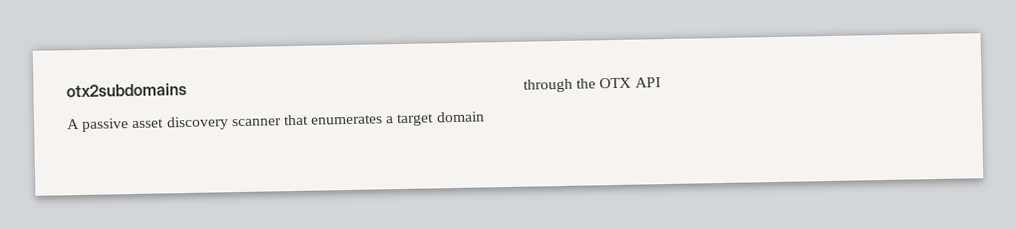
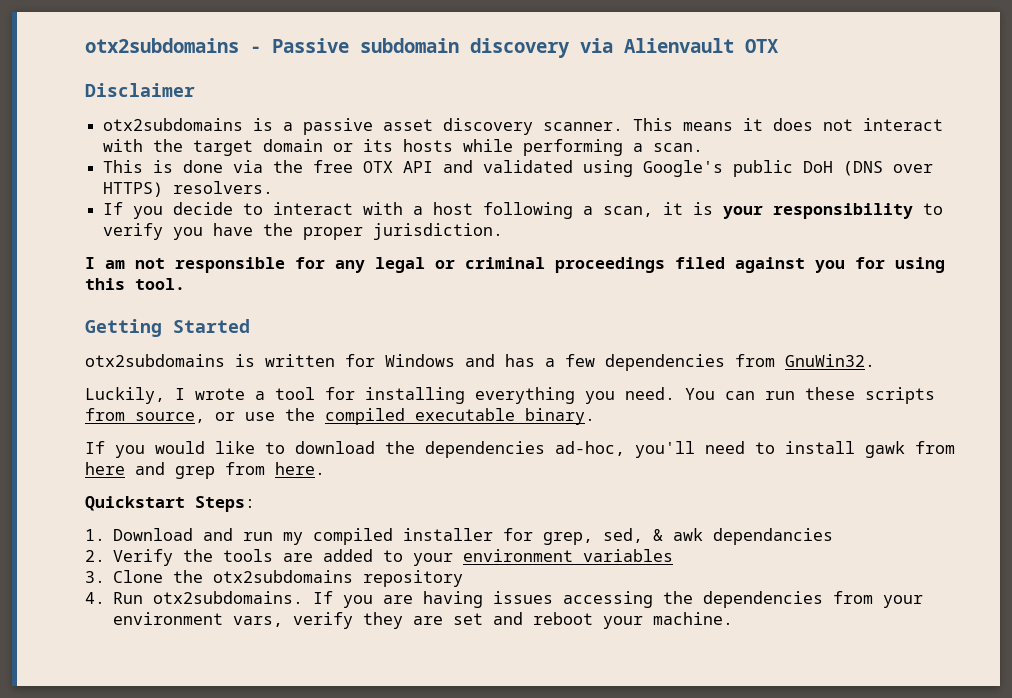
- otx2subdomains
- A passive asset discovery scanner that enumerates a target domain through the OTX API
+ otx2subdomains - Passive subdomain discovery via Alienvault OTX
+ Disclaimer
+ otx2subdomains is a passive asset discovery scanner. This means it does not interact with the target domain or its hosts while performing a scan.
+ This is done via the free OTX API and validated using Google's public DoH (DNS over HTTPS) resolvers.
+ If you decide to interact with a host following a scan, it is your responsibility to verify you have the proper jurisdiction.
+ I am not responsible for any legal or criminal proceedings filed against you for using this tool.
+ Getting Started
+ otx2subdomains is written for Windows and has a few dependencies from GnuWin32.
+ Luckily, I wrote a tool for installing everything you need. You can run these scripts from source, or use the compiled executable binary.
+ If you would like to download the dependencies ad-hoc, you'll need to install gawk from here and grep from here.
+ Quickstart Steps:
+ 1. Download and run my compiled installer for grep, sed, & awk dependancies
+ 2. Verify the tools are added to your environment variables
+ 3. Clone the otx2subdomains repository
+ 4. Run otx2subdomains. If you are having issues accessing the dependencies from your environment vars, verify they are set and reboot your machine.

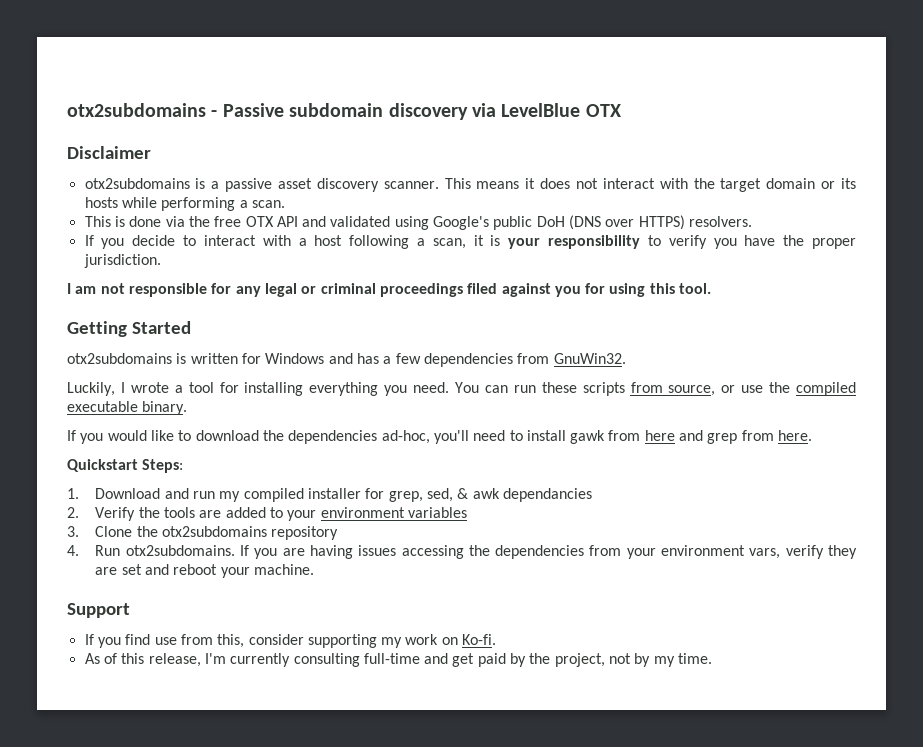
- otx2subdomains - Passive subdomain discovery via Alienvault OTX
+ otx2subdomains - Passive subdomain discovery via LevelBlue OTX
+ Support
+ If you find use from this, consider supporting my work on Ko-fi.
+ As of this release, I'm currently consulting full-time and get paid by the project, not by my time.

